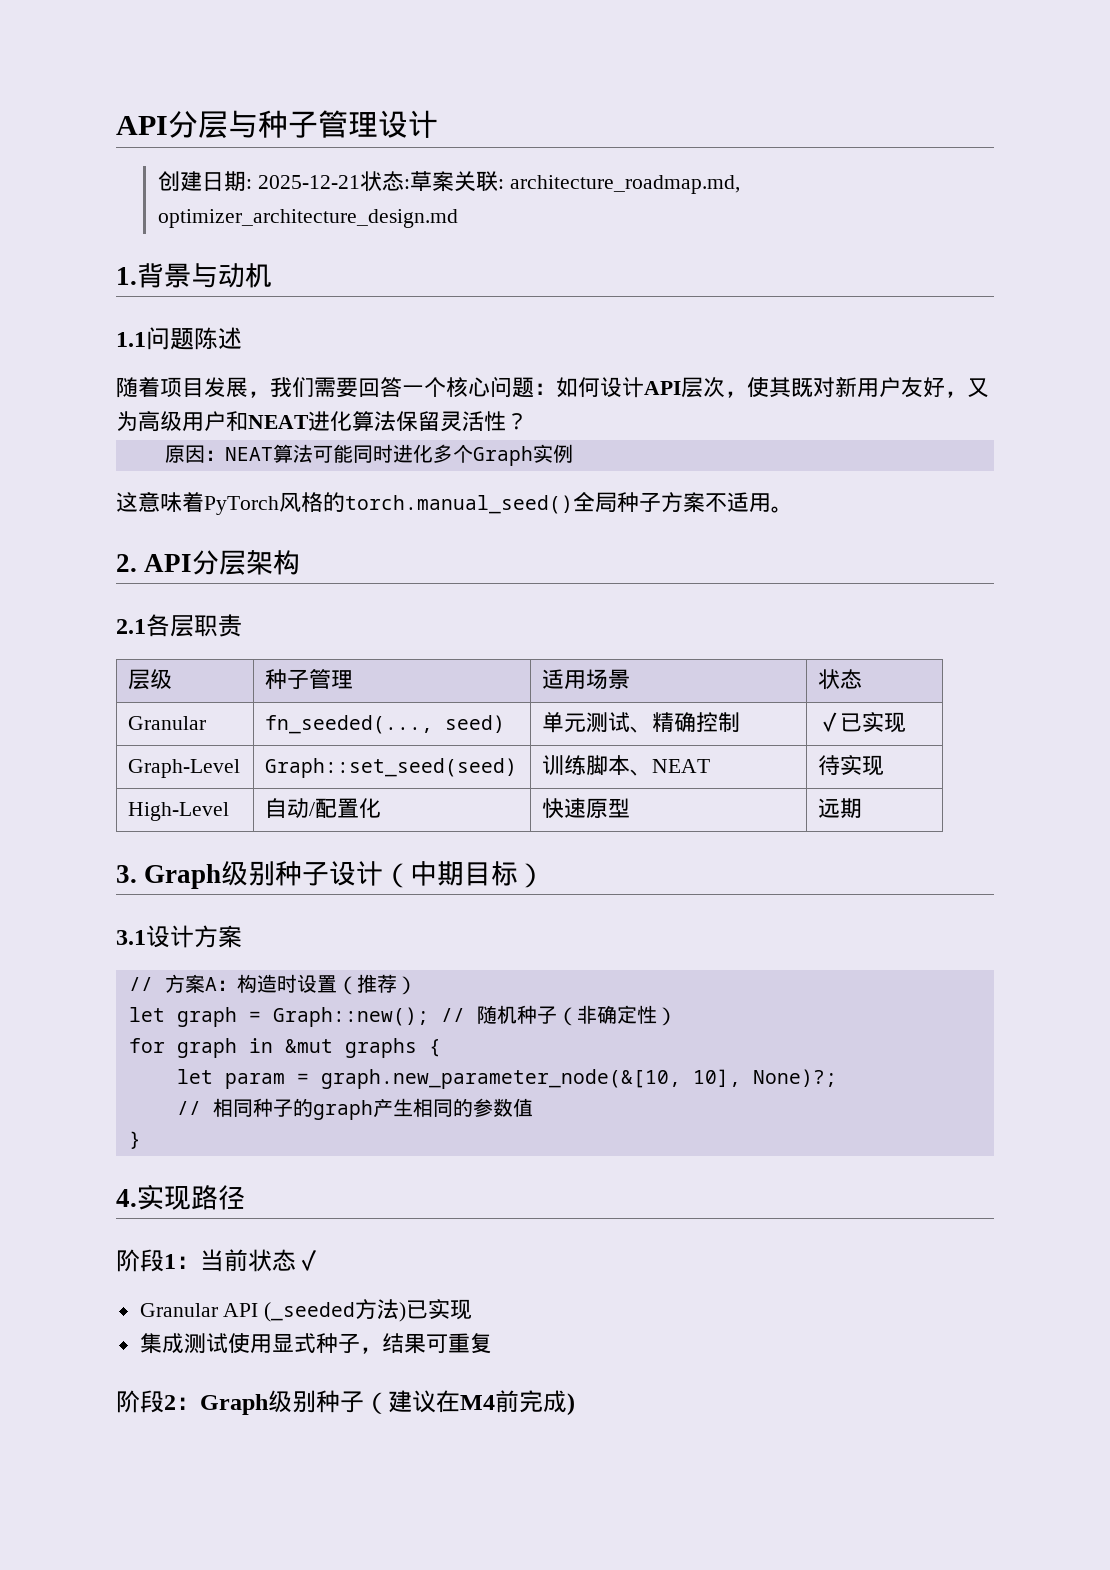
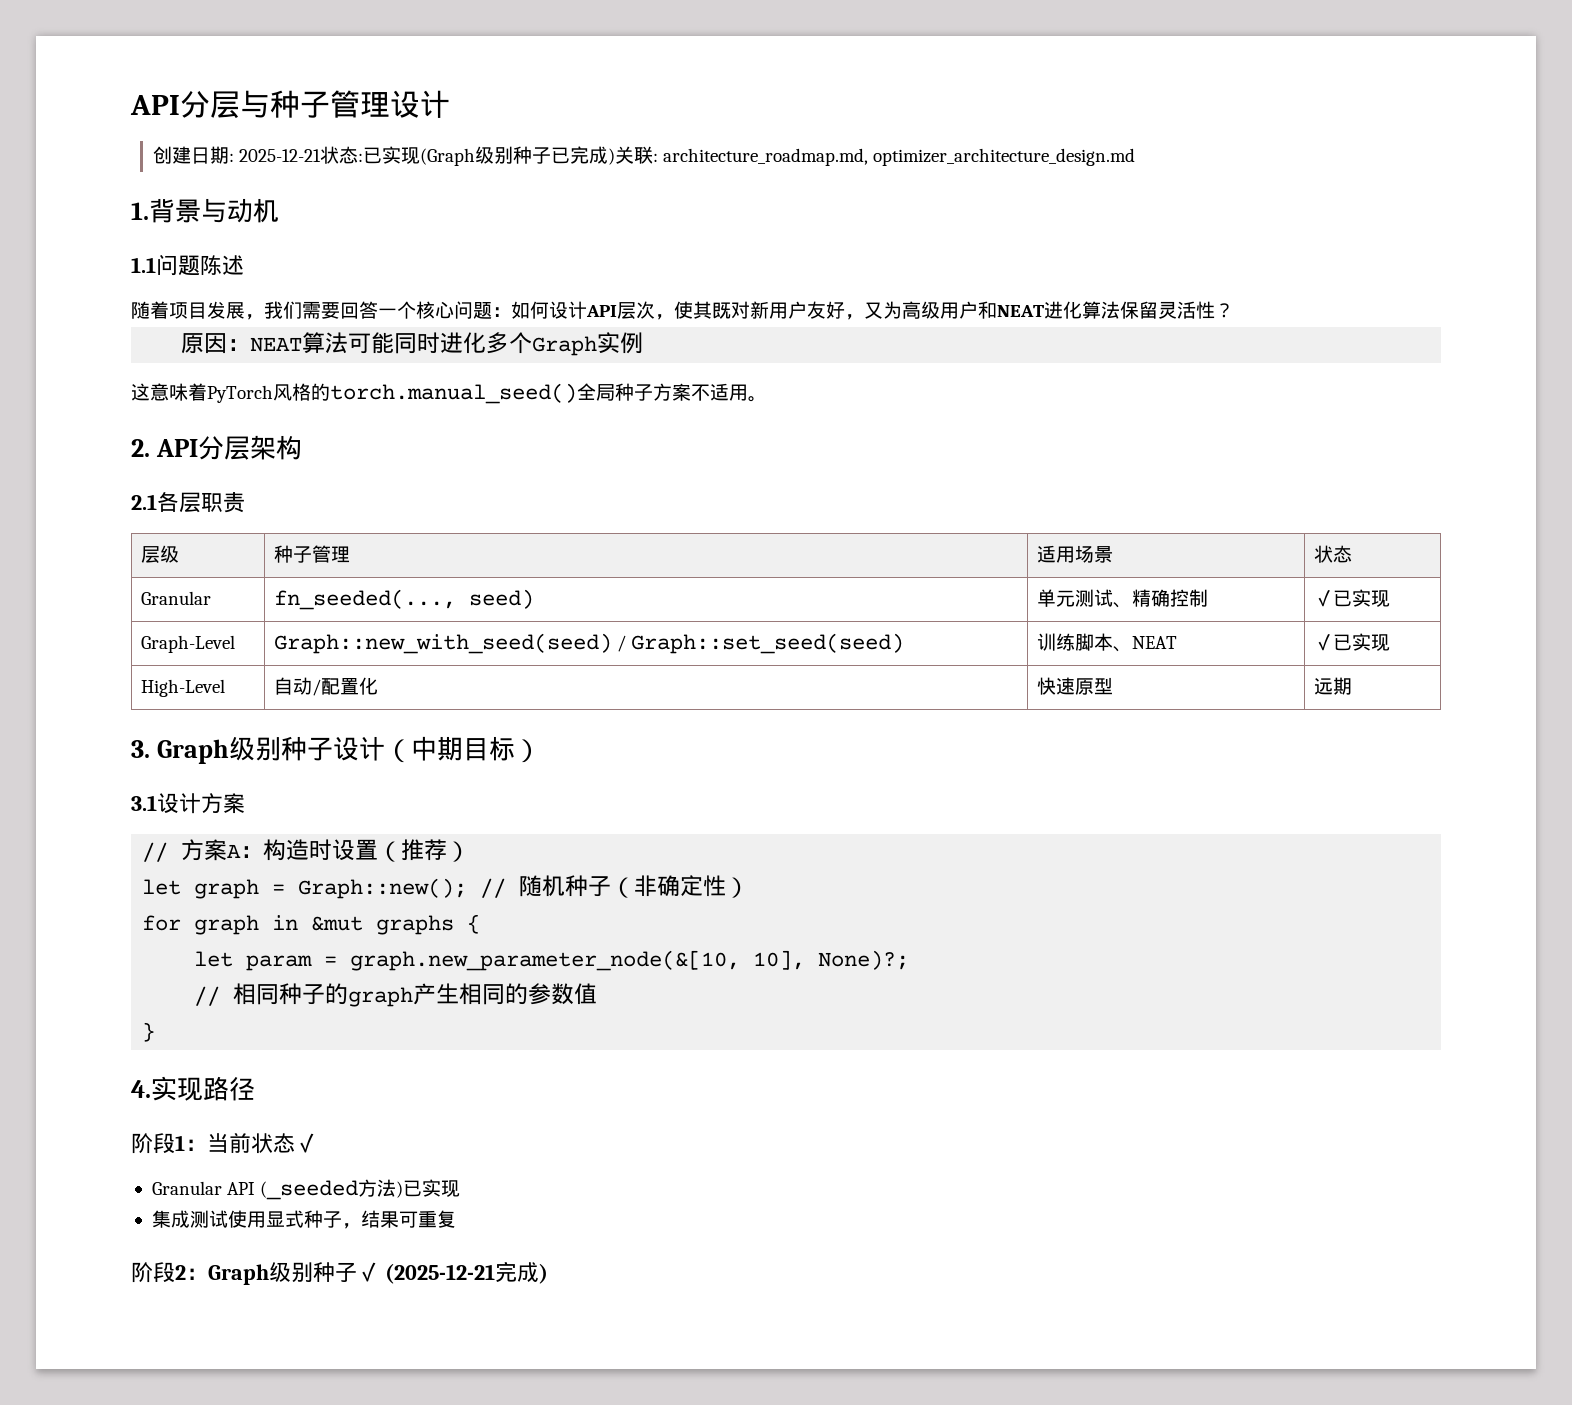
- 创建日期: 2025-12-21状态:草案关联: architecture_roadmap.md, optimizer_architecture_design.md
+ 创建日期: 2025-12-21状态:已实现(Graph级别种子已完成)关联: architecture_roadmap.md, optimizer_architecture_design.md
- Graph-Level | Graph::set_seed(seed) | 训练脚本、NEAT | 待实现
+ Graph-Level | Graph::new_with_seed(seed) / Graph::set_seed(seed) | 训练脚本、NEAT | ✓已实现
- 阶段2：Graph级别种子（建议在M4前完成)
+ 阶段2：Graph级别种子✓ (2025-12-21完成)

